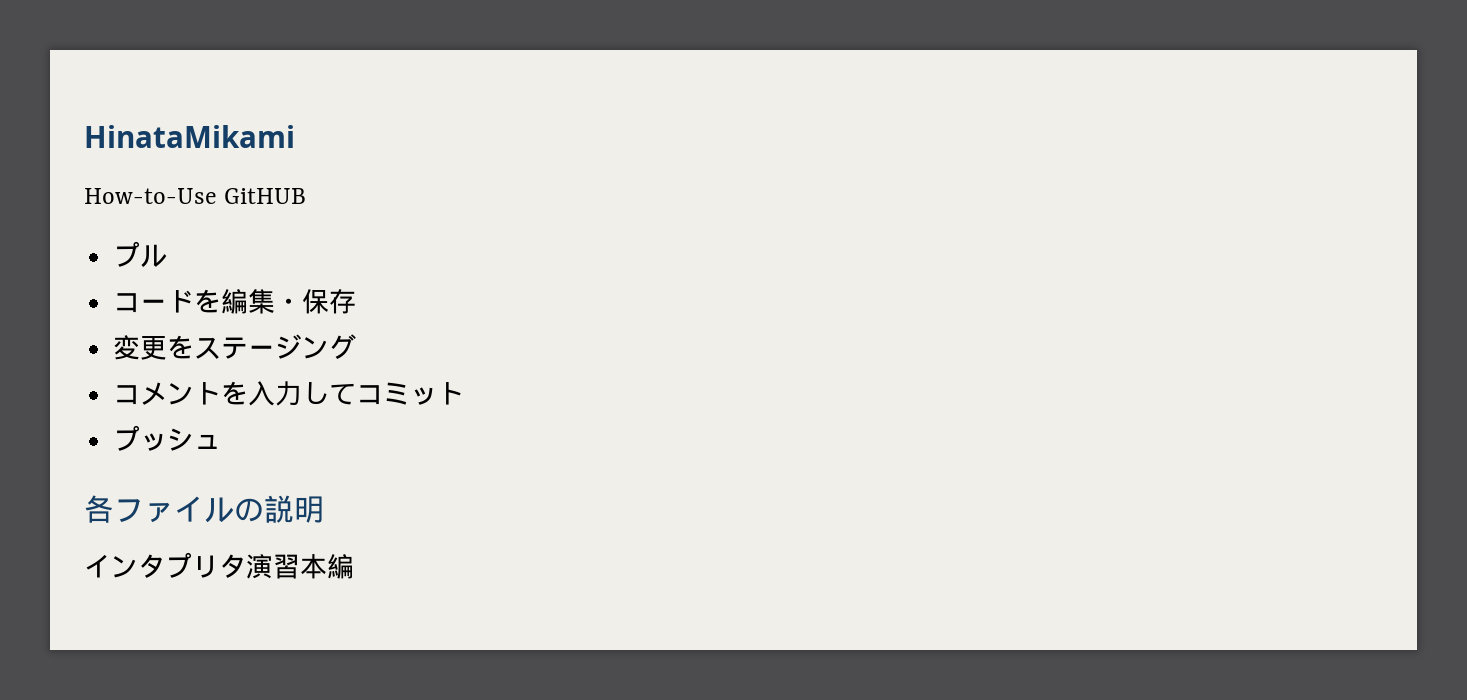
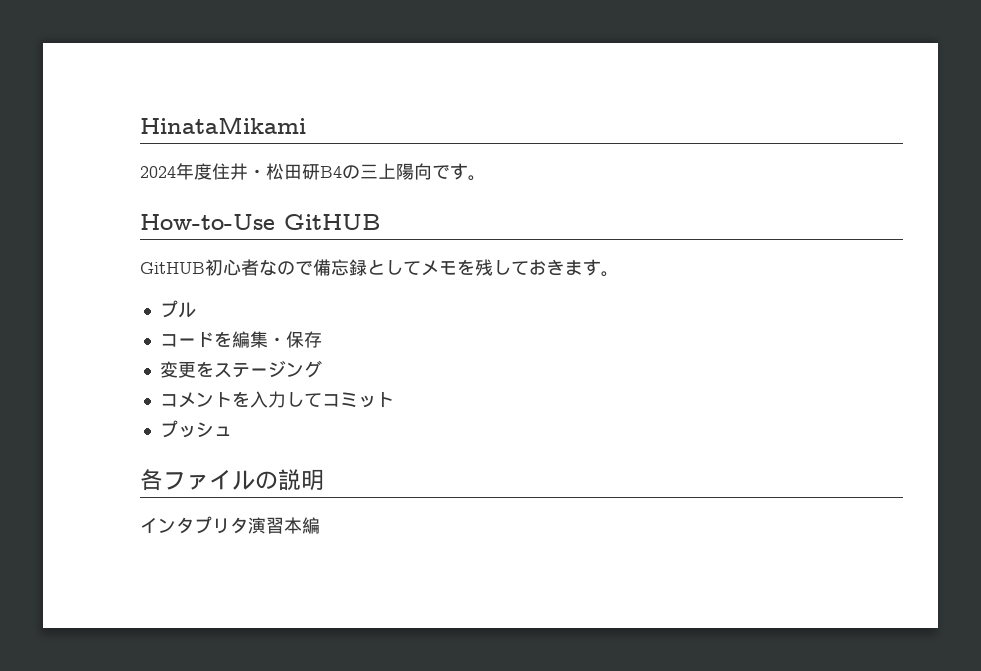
+ 2024年度住井・松田研B4の三上陽向です。
  How-to-Use GitHUB
+ GitHUB初心者なので備忘録としてメモを残しておきます。

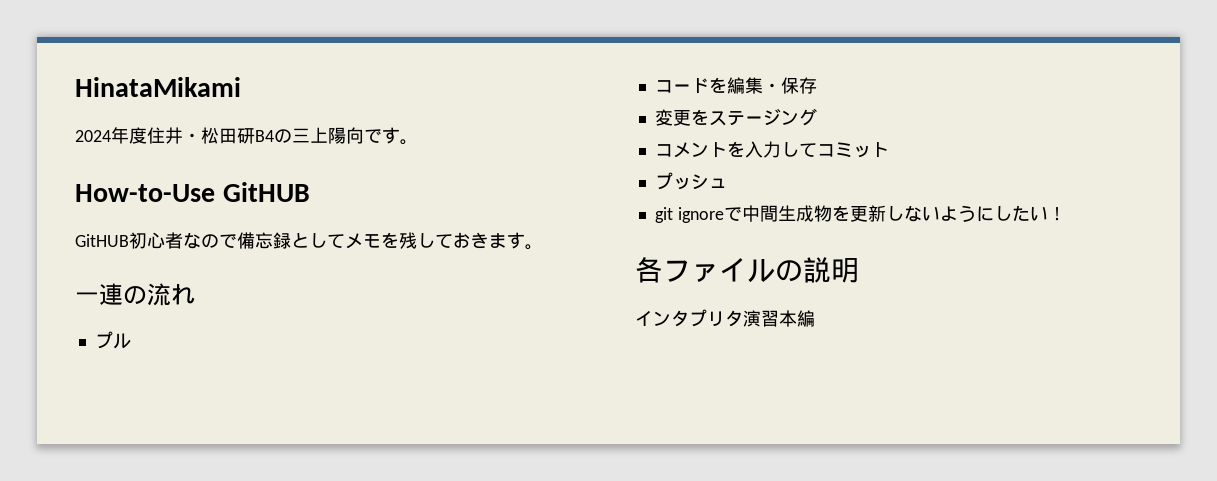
+ 一連の流れ
+ git ignoreで中間生成物を更新しないようにしたい！

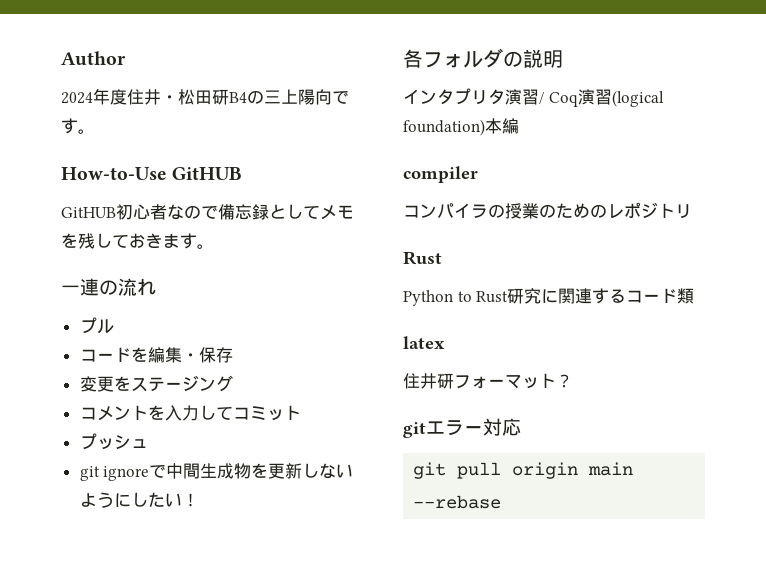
- HinataMikami
+ Author
- 各ファイルの説明
+ 各フォルダの説明
- インタプリタ演習本編
+ インタプリタ演習/ Coq演習(logical foundation)本編
+ compiler
+ コンパイラの授業のためのレポジトリ
+ Rust
+ Python to Rust研究に関連するコード類
+ latex
+ 住井研フォーマット？
+ gitエラー対応
+ git pull origin main --rebase

